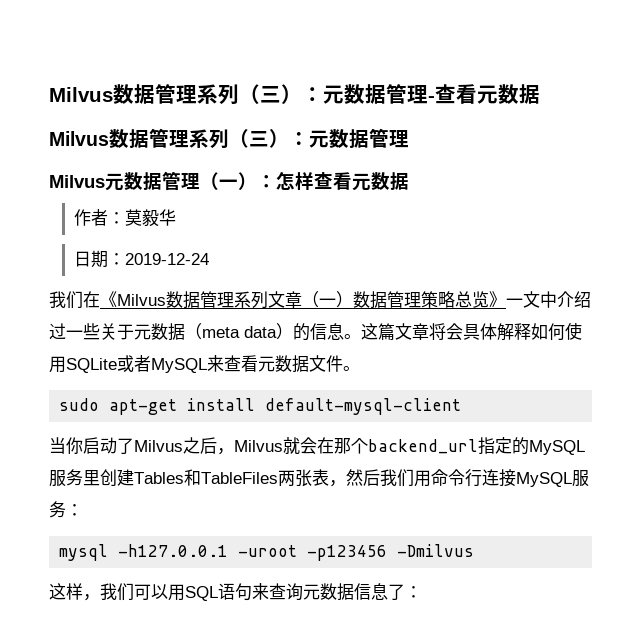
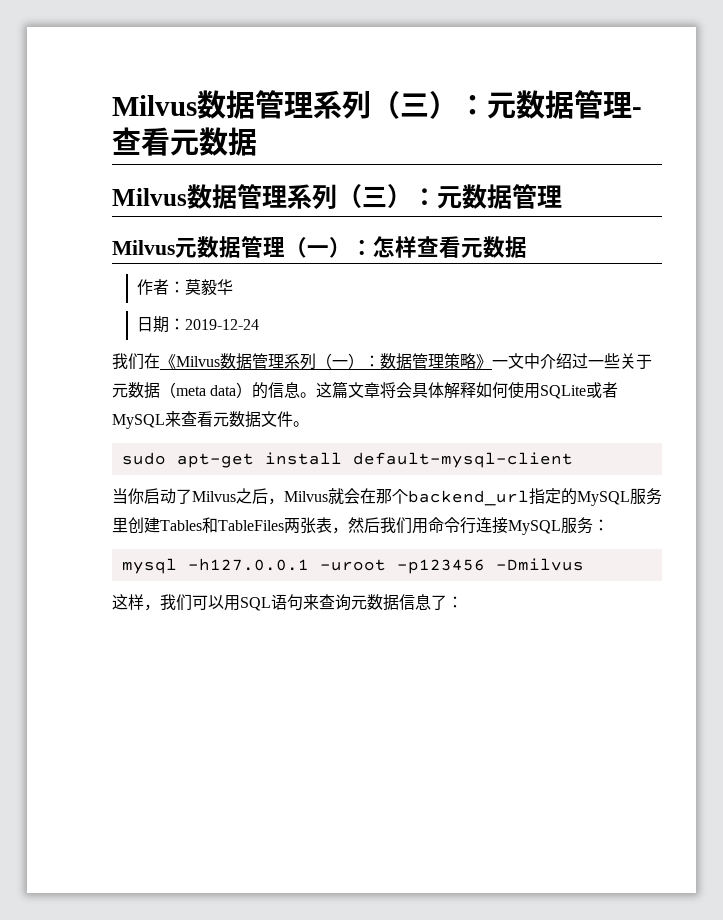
- 我们在《Milvus数据管理系列文章（一）数据管理策略总览》一文中介绍过一些关于元数据（meta data）的信息。
+ 我们在《Milvus数据管理系列（一）：数据管理策略》一文中介绍过一些关于元数据（meta data）的信息。

